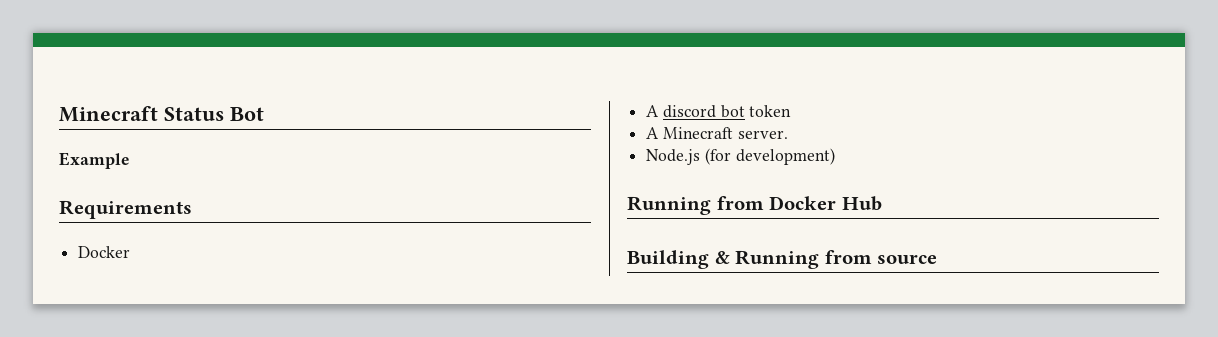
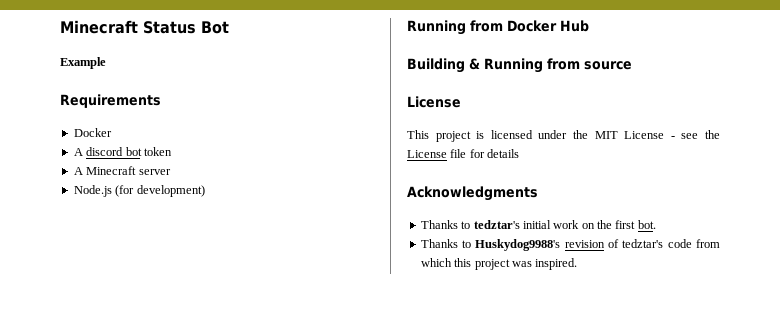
- A Minecraft server.
+ A Minecraft server
  Building & Running from source
+ License
+ This project is licensed under the MIT License - see the License file for details
+ Acknowledgments
+ Thanks to tedztar's initial work on the first bot.
+ Thanks to Huskydog9988's revision of tedztar's code from which this project was inspired.

